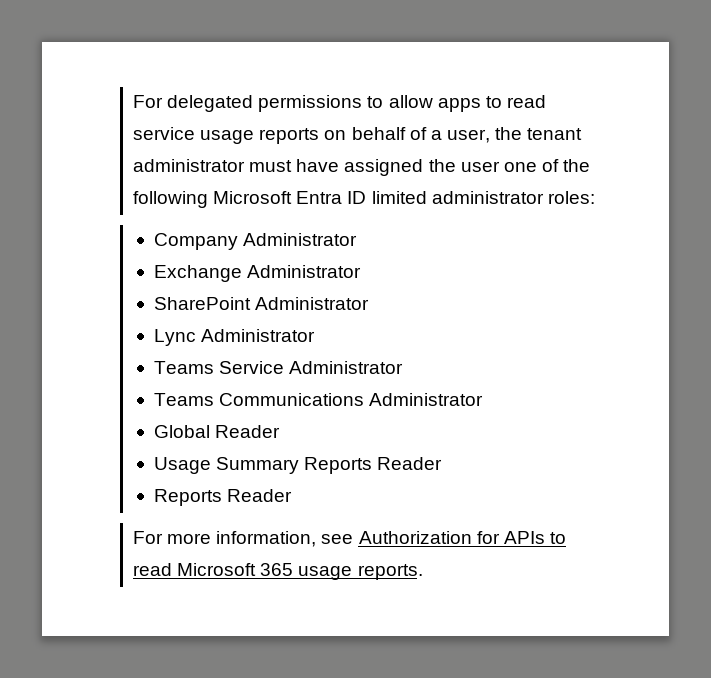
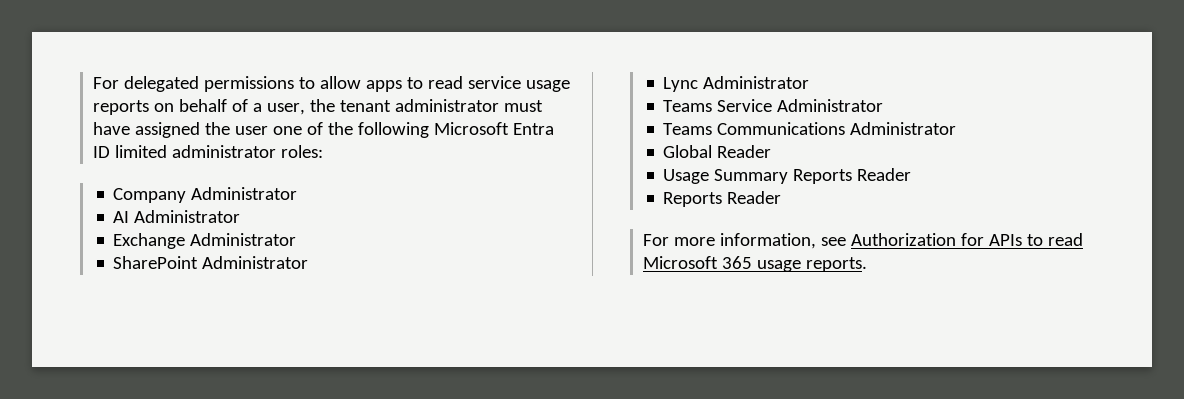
+ AI Administrator

